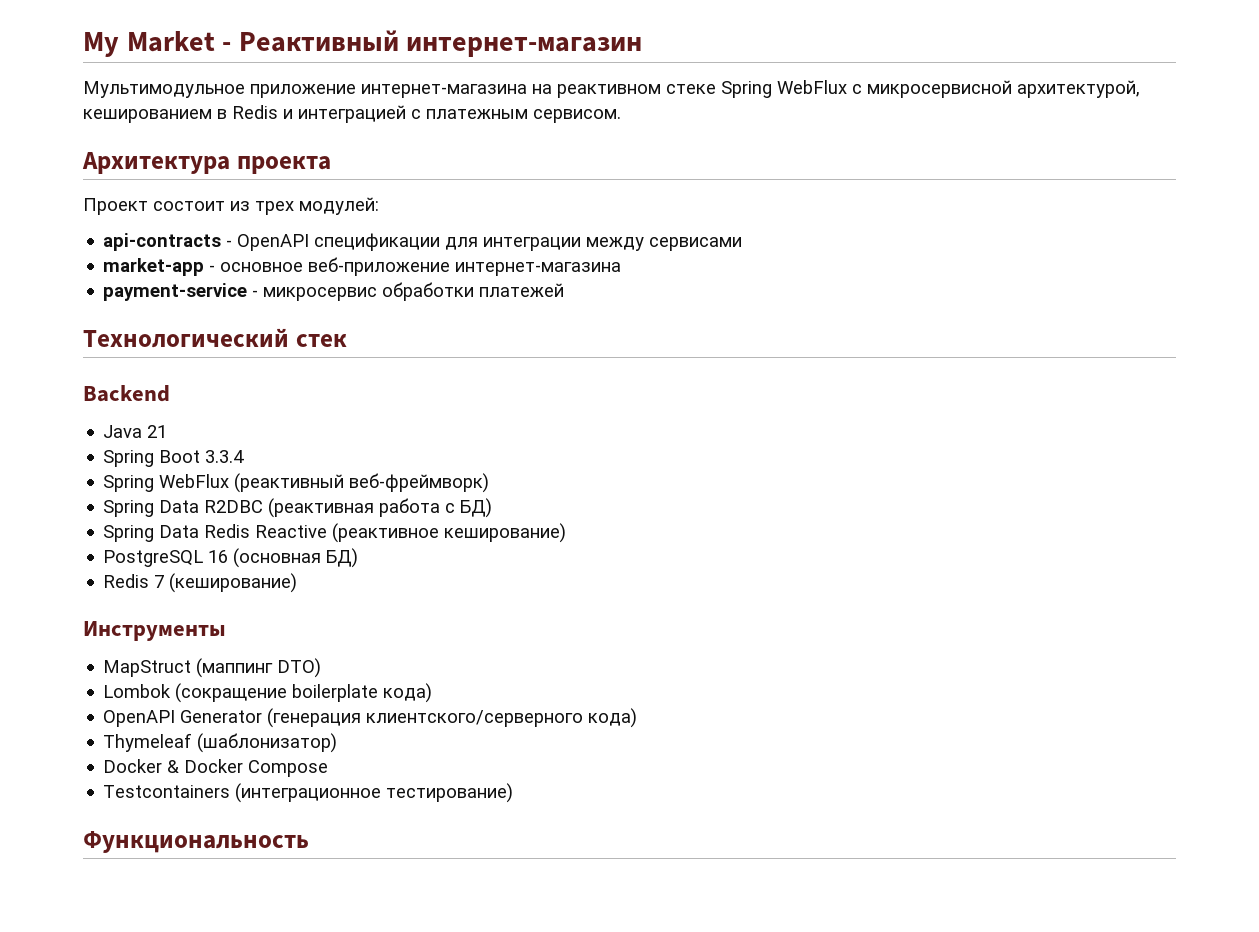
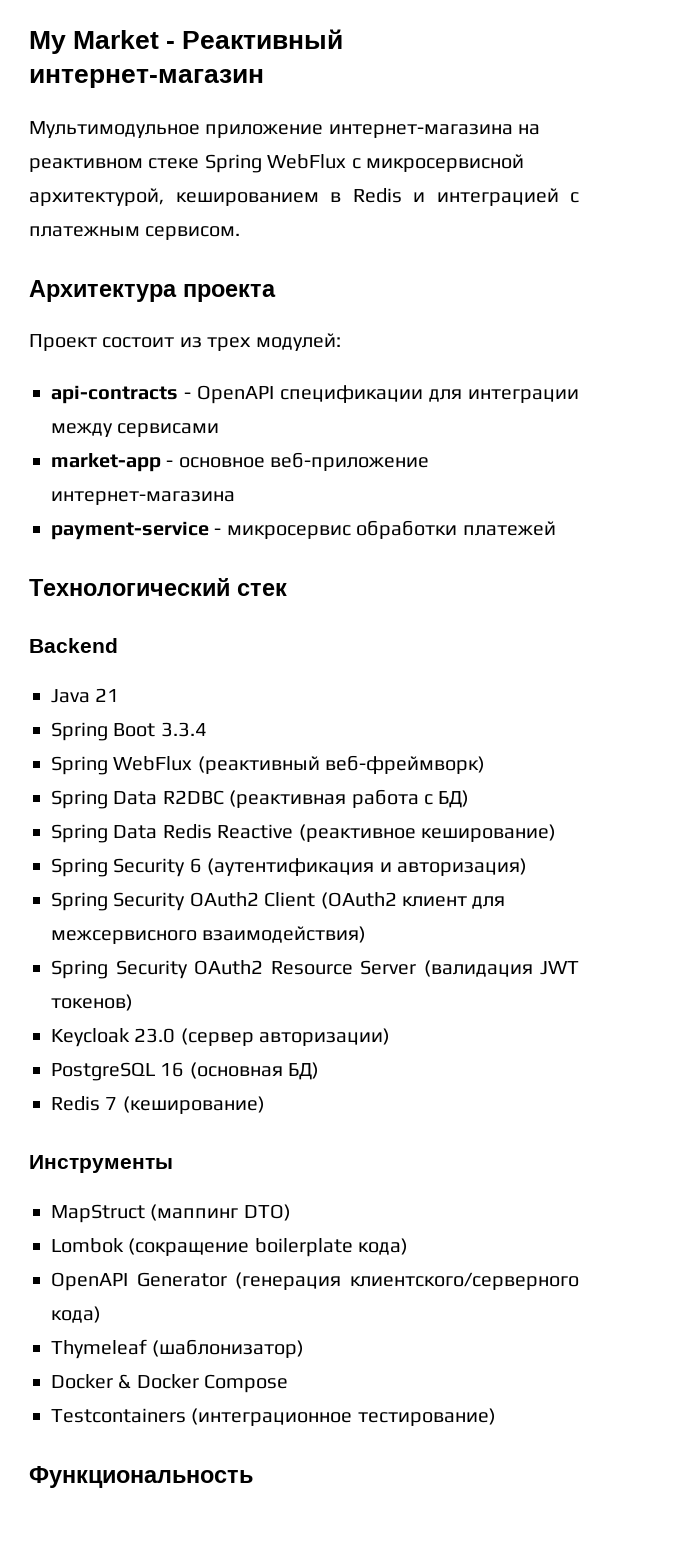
+ Spring Security 6 (аутентификация и авторизация)
+ Spring Security OAuth2 Client (OAuth2 клиент для межсервисного взаимодействия)
+ Spring Security OAuth2 Resource Server (валидация JWT токенов)
+ Keycloak 23.0 (сервер авторизации)

